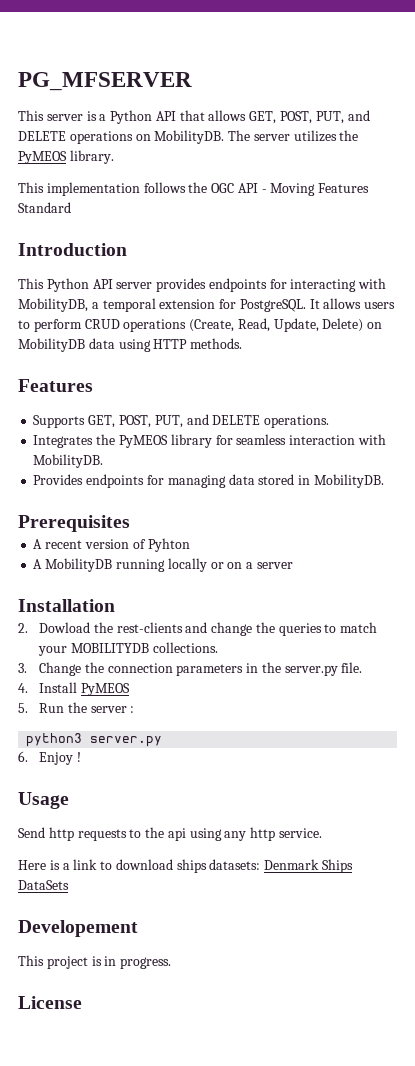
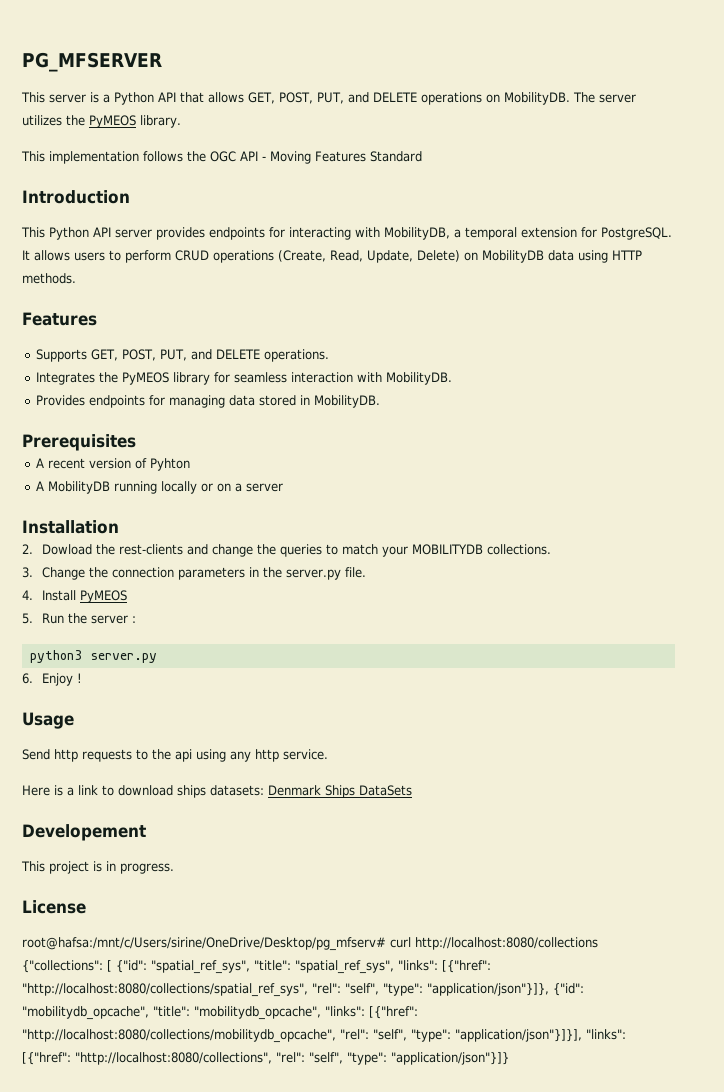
+ root@hafsa:/mnt/c/Users/sirine/OneDrive/Desktop/pg_mfserv# curl http://localhost:8080/collections {"collections": [ {"id": "spatial_ref_sys", "title": "spatial_ref_sys", "links": [{"href": "http://localhost:8080/collections/spatial_ref_sys", "rel": "self", "type": "application/json"}]}, {"id": "mobilitydb_opcache", "title": "mobilitydb_opcache", "links": [{"href": "http://localhost:8080/collections/mobilitydb_opcache", "rel": "self", "type": "application/json"}]}], "links": [{"href": "http://localhost:8080/collections", "rel": "self", "type": "application/json"}]}

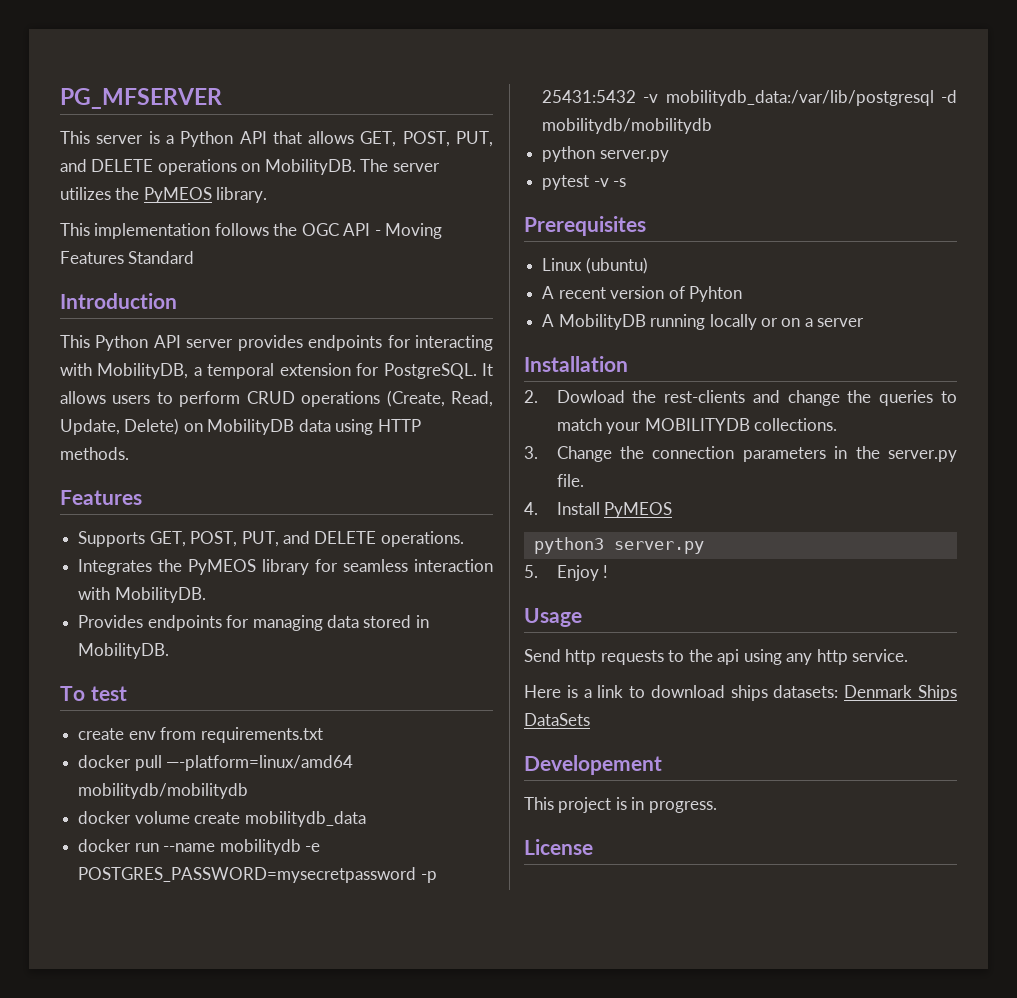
+ To test
+ create env from requirements.txt
+ docker pull —-platform=linux/amd64 mobilitydb/mobilitydb
+ docker volume create mobilitydb_data
+ docker run --name mobilitydb -e POSTGRES_PASSWORD=mysecretpassword -p 25431:5432 -v mobilitydb_data:/var/lib/postgresql -d mobilitydb/mobilitydb
+ python server.py
+ pytest -v -s
+ Linux (ubuntu)
- 5. Run the server :
- 6. Enjoy !
+ 5. Enjoy !
- root@hafsa:/mnt/c/Users/sirine/OneDrive/Desktop/pg_mfserv# curl http://localhost:8080/collections {"collections": [ {"id": "spatial_ref_sys", "title": "spatial_ref_sys", "links": [{"href": "http://localhost:8080/collections/spatial_ref_sys", "rel": "self", "type": "application/json"}]}, {"id": "mobilitydb_opcache", "title": "mobilitydb_opcache", "links": [{"href": "http://localhost:8080/collections/mobilitydb_opcache", "rel": "self", "type": "application/json"}]}], "links": [{"href": "http://localhost:8080/collections", "rel": "self", "type": "application/json"}]}

